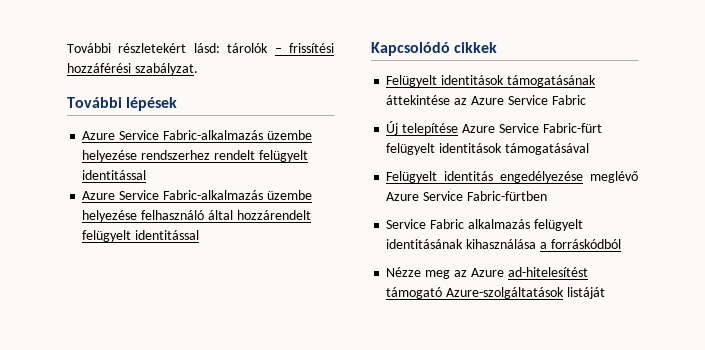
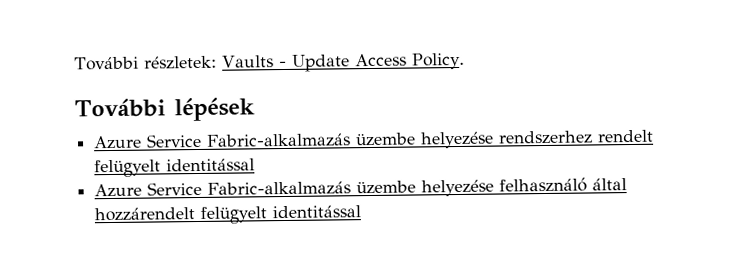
- További részletekért lásd: tárolók – frissítési hozzáférési szabályzat.
+ További részletek: Vaults - Update Access Policy.
- Kapcsolódó cikkek
- Felügyelt identitások támogatásának áttekintése az Azure Service Fabric
- Új telepítése Azure Service Fabric-fürt felügyelt identitások támogatásával
- Felügyelt identitás engedélyezése meglévő Azure Service Fabric-fürtben
- Service Fabric alkalmazás felügyelt identitásának kihasználása a forráskódból
- Nézze meg az Azure ad-hitelesítést támogató Azure-szolgáltatások listáját

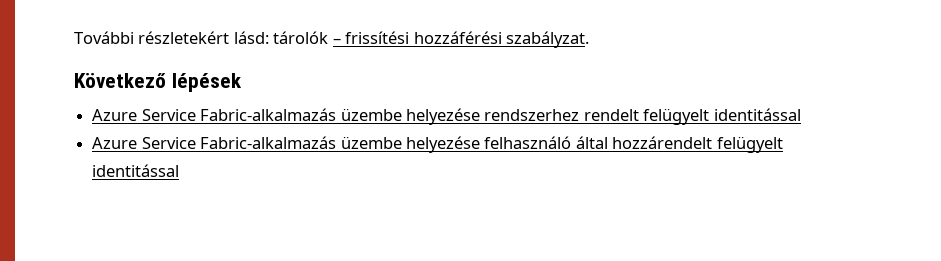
- További részletek: Vaults - Update Access Policy.
- További lépések
+ További részletekért lásd: tárolók – frissítési hozzáférési szabályzat.
+ Következő lépések

